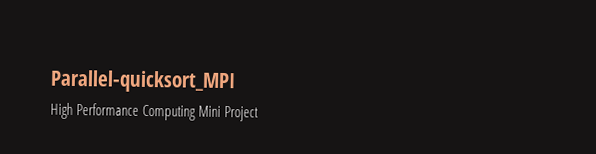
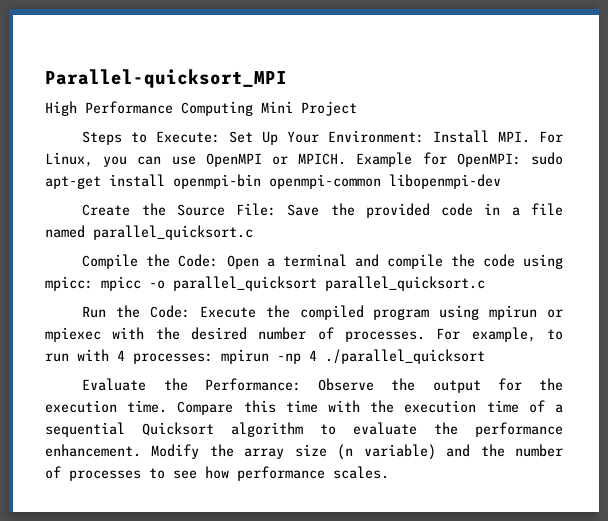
+ Steps to Execute: Set Up Your Environment: Install MPI. For Linux, you can use OpenMPI or MPICH. Example for OpenMPI: sudo apt-get install openmpi-bin openmpi-common libopenmpi-dev
+ Create the Source File: Save the provided code in a file named parallel_quicksort.c
+ Compile the Code: Open a terminal and compile the code using mpicc: mpicc -o parallel_quicksort parallel_quicksort.c
+ Run the Code: Execute the compiled program using mpirun or mpiexec with the desired number of processes. For example, to run with 4 processes: mpirun -np 4 ./parallel_quicksort
+ Evaluate the Performance: Observe the output for the execution time. Compare this time with the execution time of a sequential Quicksort algorithm to evaluate the performance enhancement. Modify the array size (n variable) and the number of processes to see how performance scales.

